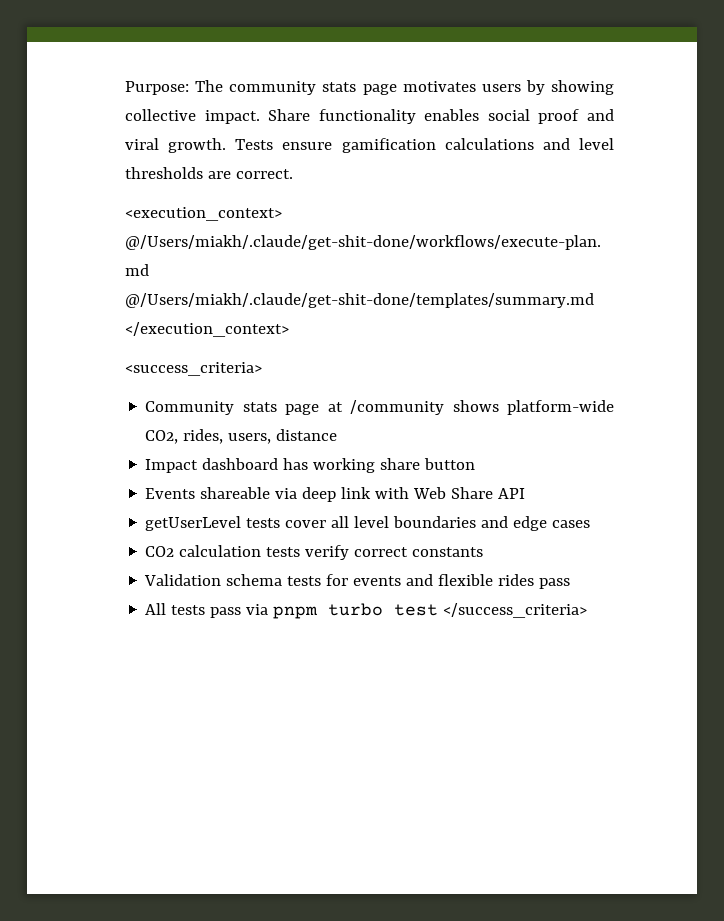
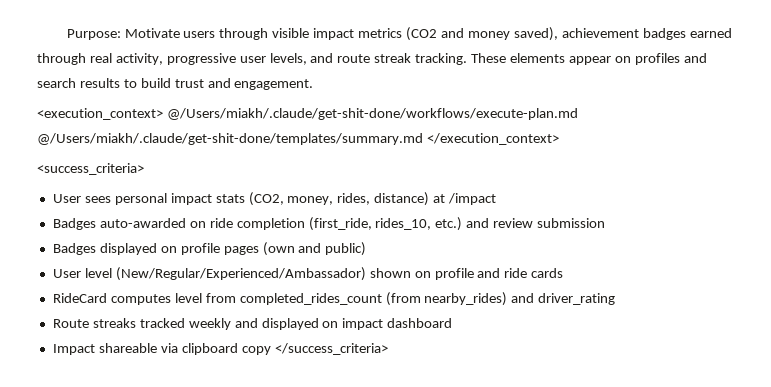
- Purpose: The community stats page motivates users by showing collective impact. Share functionality enables social proof and viral growth. Tests ensure gamification calculations and level thresholds are correct.
+ Purpose: Motivate users through visible impact metrics (CO2 and money saved), achievement badges earned through real activity, progressive user levels, and route streak tracking. These elements appear on profiles and search results to build trust and engagement.
- Community stats page at /community shows platform-wide CO2, rides, users, distance
- Impact dashboard has working share button
- Events shareable via deep link with Web Share API
- getUserLevel tests cover all level boundaries and edge cases
- CO2 calculation tests verify correct constants
- Validation schema tests for events and flexible rides pass
- All tests pass via pnpm turbo test </success_criteria>
+ User sees personal impact stats (CO2, money, rides, distance) at /impact
+ Badges auto-awarded on ride completion (first_ride, rides_10, etc.) and review submission
+ Badges displayed on profile pages (own and public)
+ User level (New/Regular/Experienced/Ambassador) shown on profile and ride cards
+ RideCard computes level from completed_rides_count (from nearby_rides) and driver_rating
+ Route streaks tracked weekly and displayed on impact dashboard
+ Impact shareable via clipboard copy </success_criteria>

